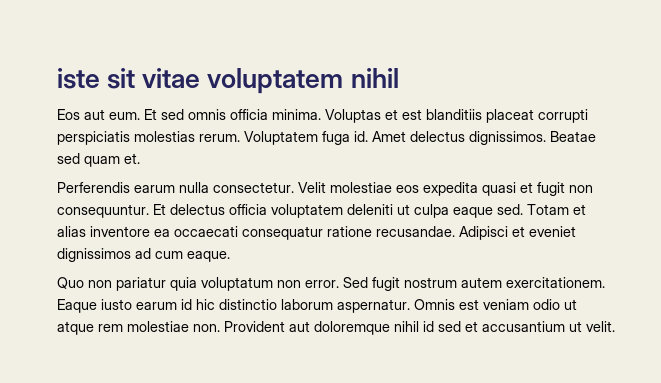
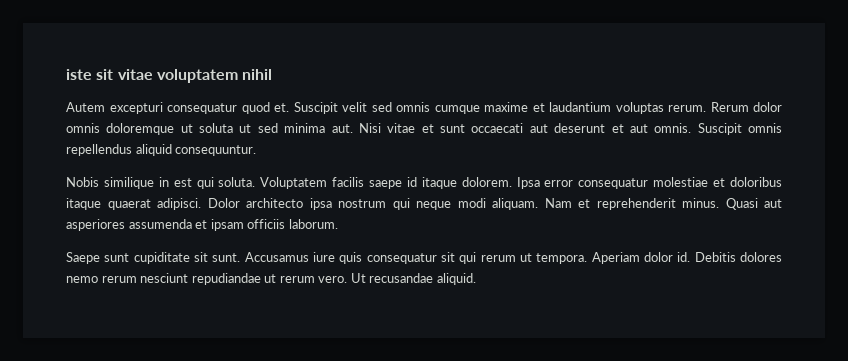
- Eos aut eum. Et sed omnis officia minima. Voluptas et est blanditiis placeat corrupti perspiciatis molestias rerum. Voluptatem fuga id. Amet delectus dignissimos. Beatae sed quam et.
- Perferendis earum nulla consectetur. Velit molestiae eos expedita quasi et fugit non consequuntur. Et delectus officia voluptatem deleniti ut culpa eaque sed. Totam et alias inventore ea occaecati consequatur ratione recusandae. Adipisci et eveniet dignissimos ad cum eaque.
- Quo non pariatur quia voluptatum non error. Sed fugit nostrum autem exercitationem. Eaque iusto earum id hic distinctio laborum aspernatur. Omnis est veniam odio ut atque rem molestiae non. Provident aut doloremque nihil id sed et accusantium ut velit.
+ Autem excepturi consequatur quod et. Suscipit velit sed omnis cumque maxime et laudantium voluptas rerum. Rerum dolor omnis doloremque ut soluta ut sed minima aut. Nisi vitae et sunt occaecati aut deserunt et aut omnis. Suscipit omnis repellendus aliquid consequuntur.
+ Nobis similique in est qui soluta. Voluptatem facilis saepe id itaque dolorem. Ipsa error consequatur molestiae et doloribus itaque quaerat adipisci. Dolor architecto ipsa nostrum qui neque modi aliquam. Nam et reprehenderit minus. Quasi aut asperiores assumenda et ipsam officiis laborum.
+ Saepe sunt cupiditate sit sunt. Accusamus iure quis consequatur sit qui rerum ut tempora. Aperiam dolor id. Debitis dolores nemo rerum nesciunt repudiandae ut rerum vero. Ut recusandae aliquid.

